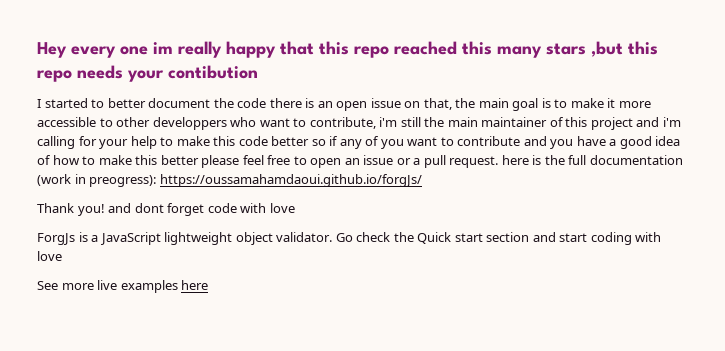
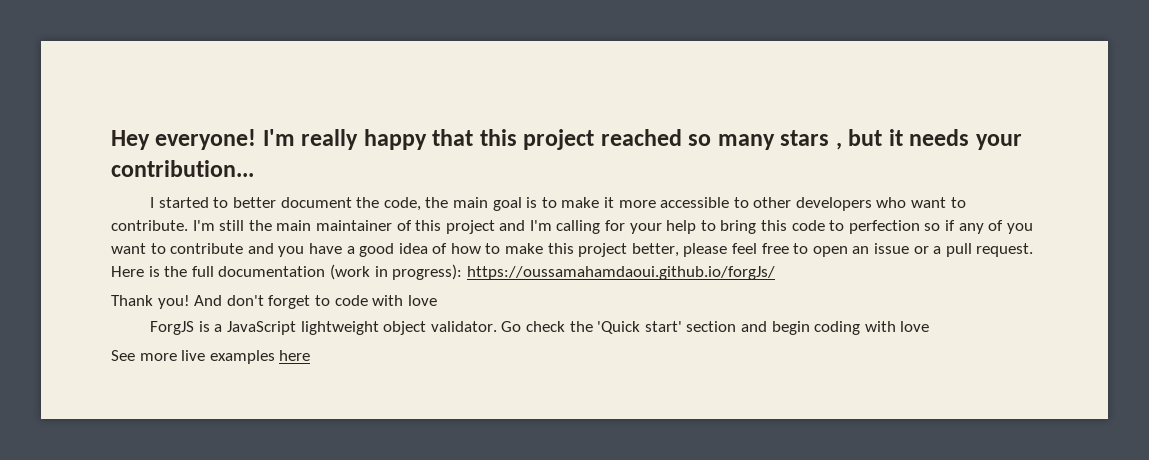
- Hey every one im really happy that this repo reached this many stars ,but this repo needs your contibution
+ Hey everyone! I'm really happy that this project reached so many stars , but it needs your contribution...
- I started to better document the code there is an open issue on that, the main goal is to make it more accessible to other developpers who want to contribute, i'm still the main maintainer of this project and i'm calling for your help to make this code better so if any of you want to contribute and you have a good idea of how to make this better please feel free to open an issue or a pull request. here is the full documentation (work in preogress):
+ I started to better document the code, the main goal is to make it more accessible to other developers who want to contribute. I'm still the main maintainer of this project and I'm calling for your help to bring this code to perfection so if any of you want to contribute and you have a good idea of how to make this project better, please feel free to open an issue or a pull request. Here is the full documentation (work in progress):
- Thank you! and dont forget code with love
+ Thank you! And don't forget to code with love
- ForgJs is a JavaScript lightweight object validator.
+ ForgJS is a JavaScript lightweight object validator.
- Go check the Quick start section and start coding with love
+ Go check the 'Quick start' section and begin coding with love

